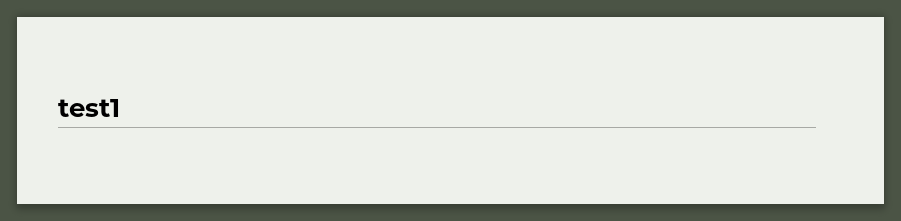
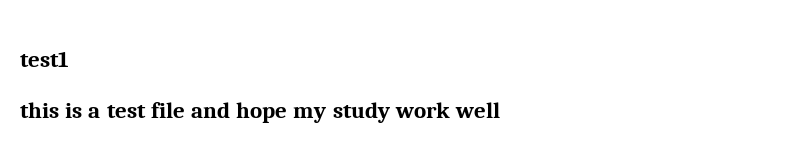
+ this is a test file and hope my study work well

